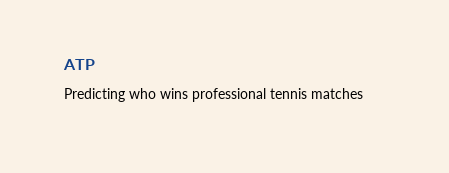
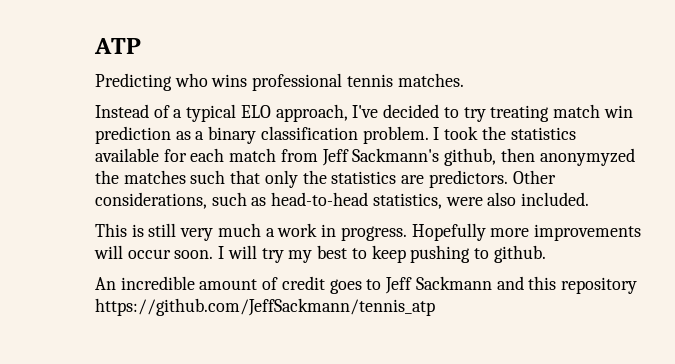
- Predicting who wins professional tennis matches
+ Predicting who wins professional tennis matches.
+ Instead of a typical ELO approach, I've decided to try treating match win prediction as a binary classification problem. I took the statistics available for each match from Jeff Sackmann's github, then anonymyzed the matches such that only the statistics are predictors. Other considerations, such as head-to-head statistics, were also included.
+ This is still very much a work in progress. Hopefully more improvements will occur soon. I will try my best to keep pushing to github.
+ An incredible amount of credit goes to Jeff Sackmann and this repository https://github.com/JeffSackmann/tennis_atp

